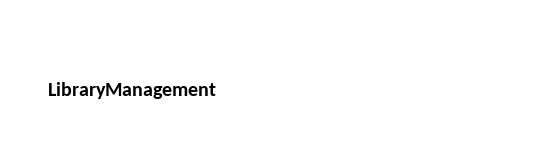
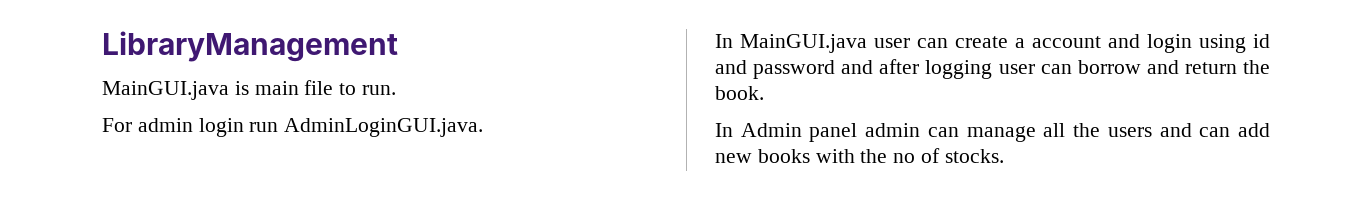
+ MainGUI.java is main file to run.
+ For admin login run AdminLoginGUI.java.
+ In MainGUI.java user can create a account and login using id and password and after logging user can borrow and return the book.
+ In Admin panel admin can manage all the users and can add new books with the no of stocks.

